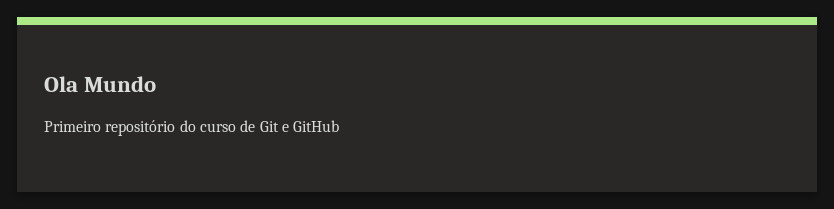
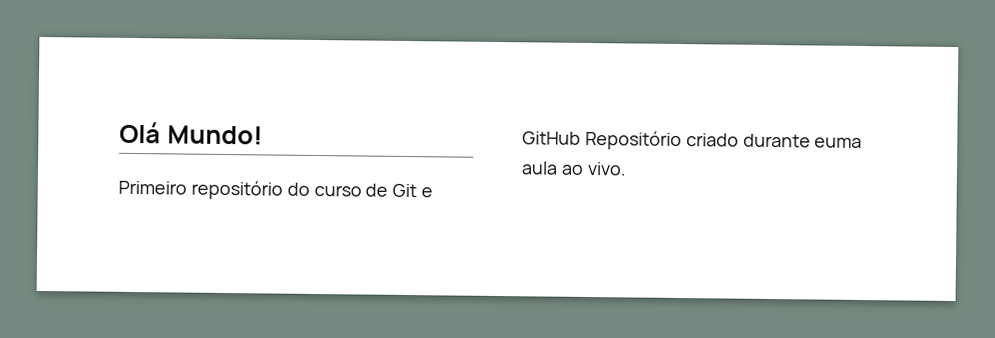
- Ola Mundo
+ Olá Mundo!
- Primeiro repositório do curso de Git e GitHub
+ Primeiro repositório do curso de Git e GitHub Repositório criado durante euma aula ao vivo.

